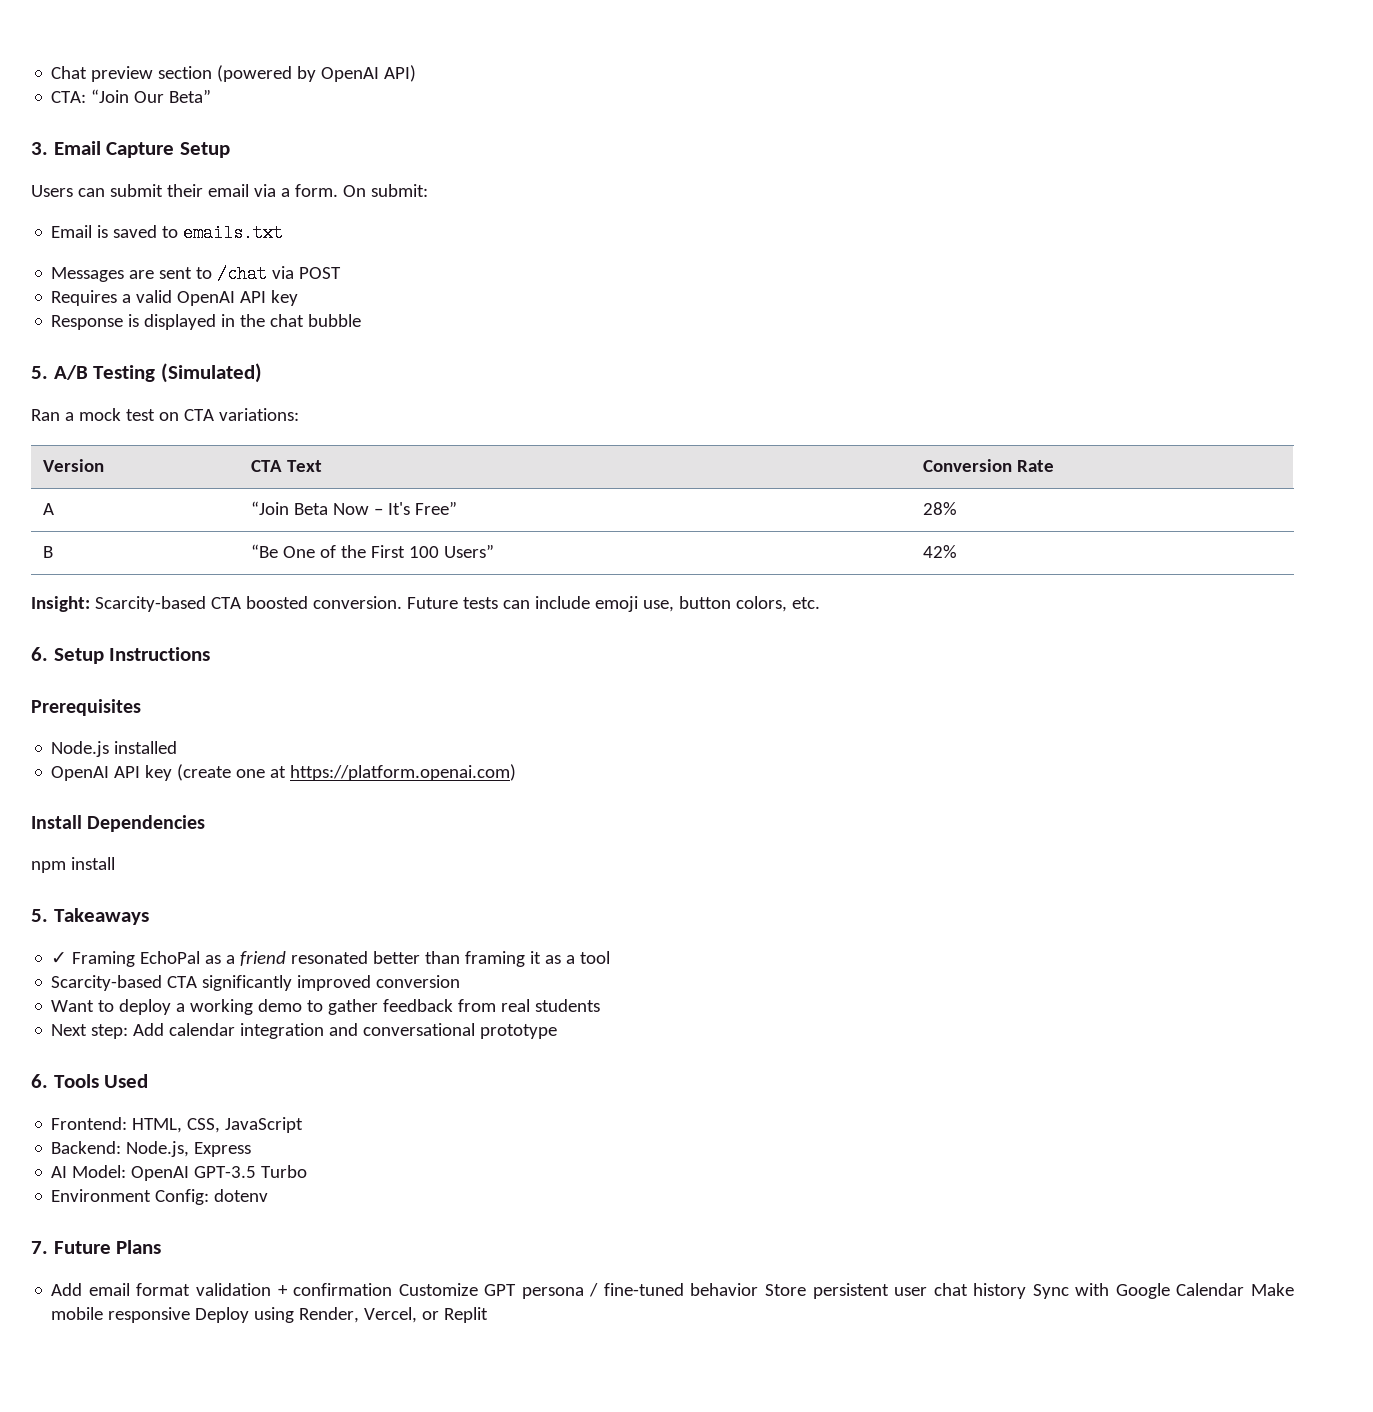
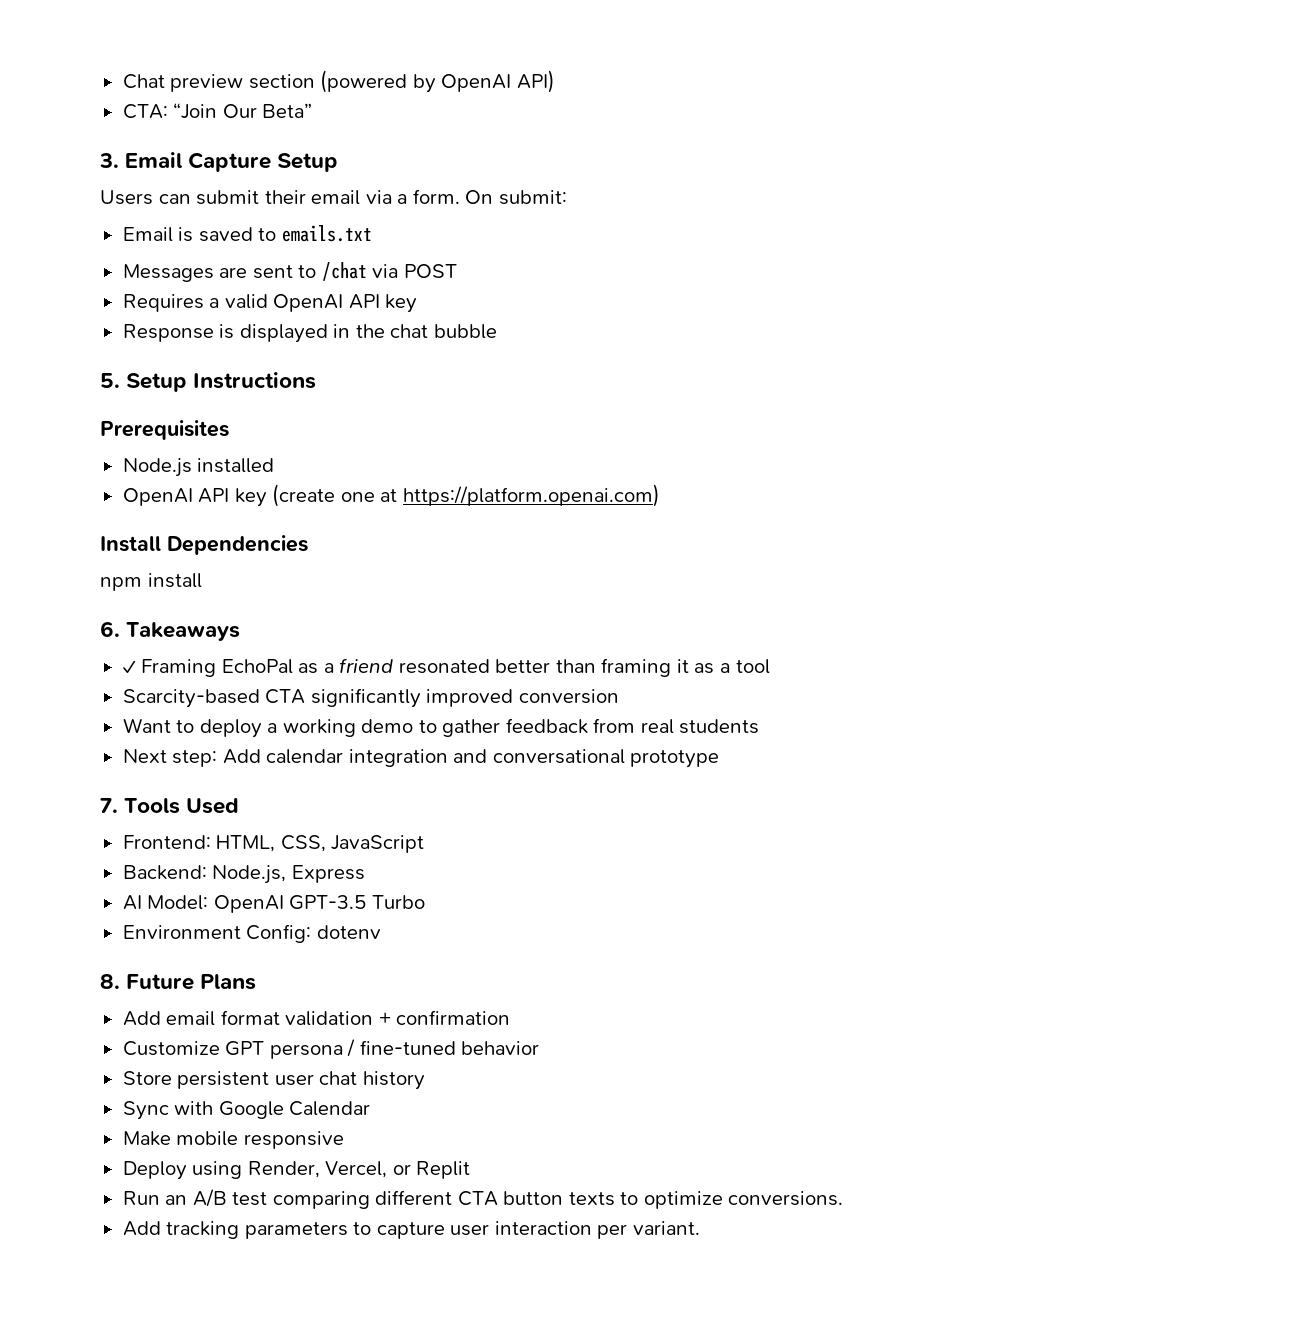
- 5. A/B Testing (Simulated)
- Ran a mock test on CTA variations:
- Version | CTA Text | Conversion Rate
- A | “Join Beta Now – It's Free” | 28%
- B | “Be One of the First 100 Users” | 42%
- Insight: Scarcity-based CTA boosted conversion. Future tests can include emoji use, button colors, etc.
- 6. Setup Instructions
+ 5. Setup Instructions
- 5. Takeaways
+ 6. Takeaways
- 6. Tools Used
+ 7. Tools Used
- 7. Future Plans
+ 8. Future Plans
- Add email format validation + confirmation Customize GPT persona / fine-tuned behavior Store persistent user chat history Sync with Google Calendar Make mobile responsive Deploy using Render, Vercel, or Replit
+ Add email format validation + confirmation
+ Customize GPT persona / fine-tuned behavior
+ Store persistent user chat history
+ Sync with Google Calendar
+ Make mobile responsive
+ Deploy using Render, Vercel, or Replit
+ Run an A/B test comparing different CTA button texts to optimize conversions.
+ Add tracking parameters to capture user interaction per variant.

